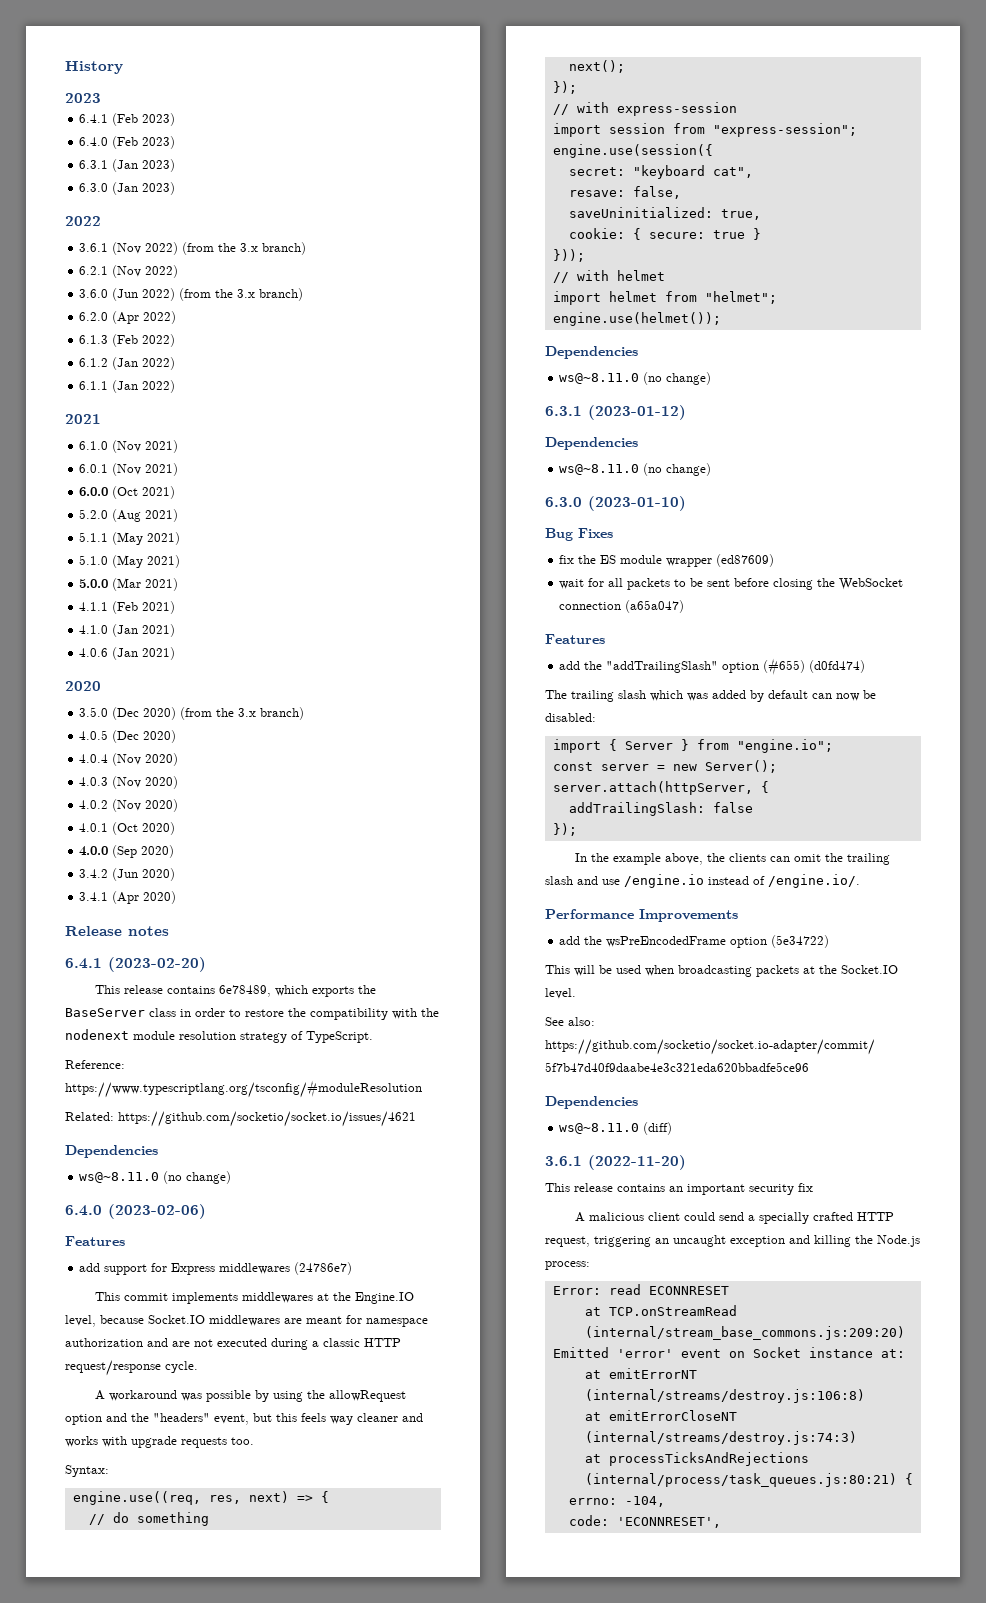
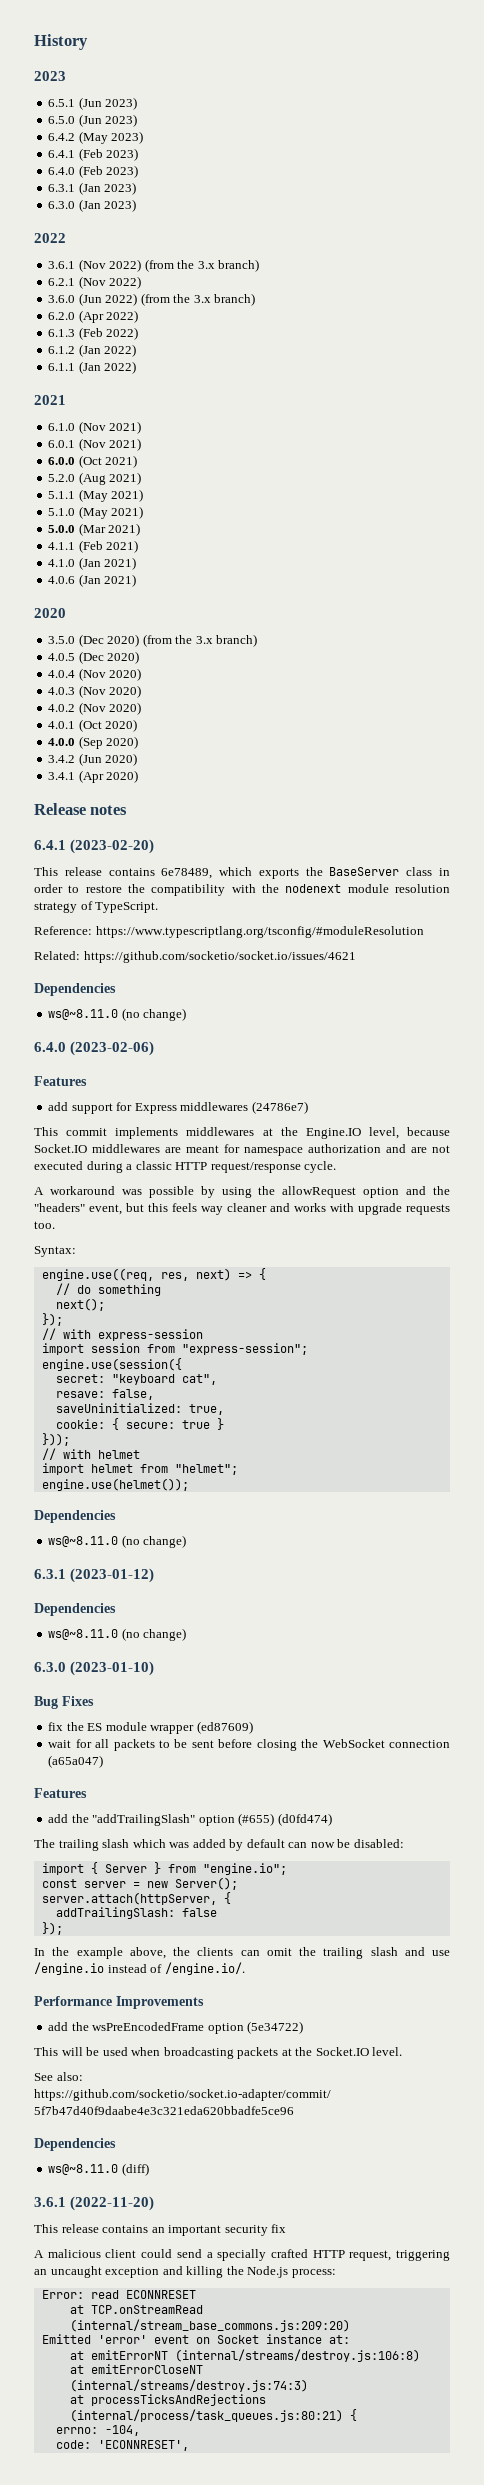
+ 6.5.1 (Jun 2023)
+ 6.5.0 (Jun 2023)
+ 6.4.2 (May 2023)

